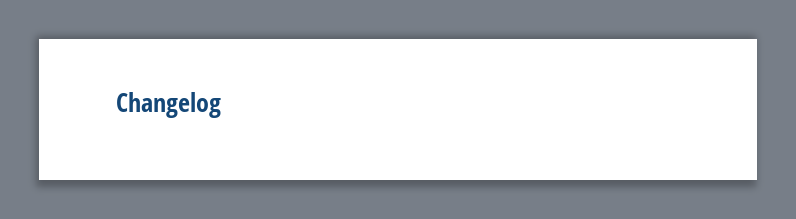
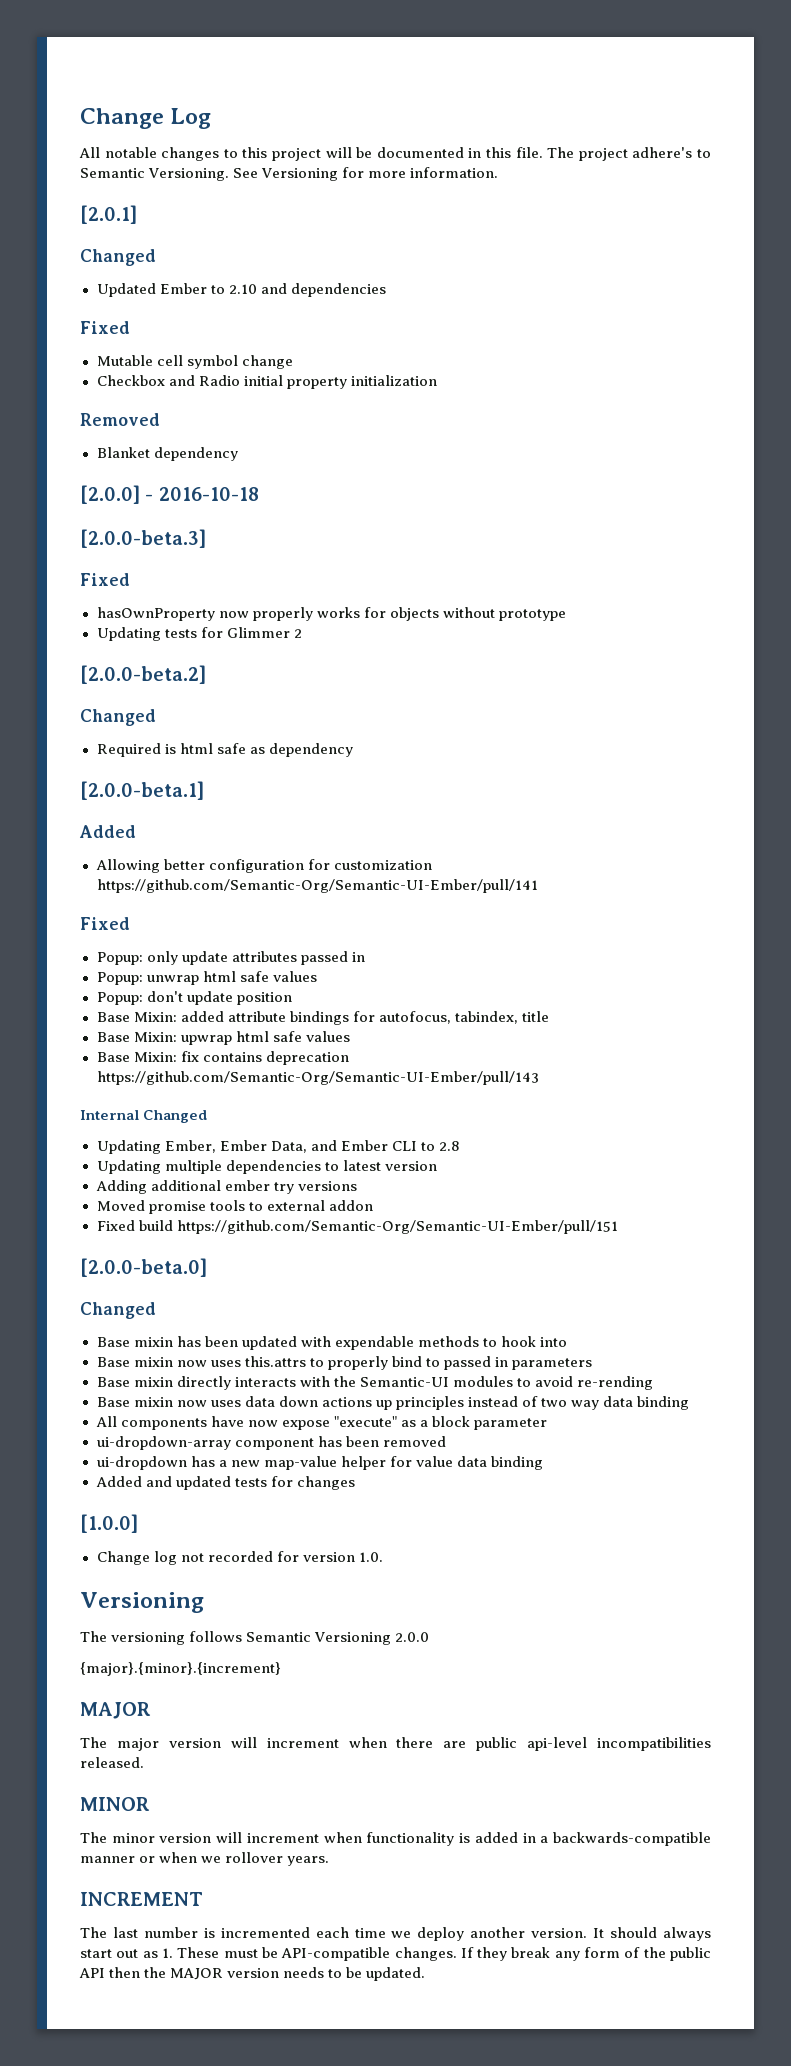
- Changelog
+ Change Log
+ All notable changes to this project will be documented in this file. The project adhere's to Semantic Versioning. See Versioning for more information.
+ [2.0.1]
+ Changed
+ Updated Ember to 2.10 and dependencies
+ Fixed
+ Mutable cell symbol change
+ Checkbox and Radio initial property initialization
+ Removed
+ Blanket dependency
+ [2.0.0] - 2016-10-18
+ [2.0.0-beta.3]
+ Fixed
+ hasOwnProperty now properly works for objects without prototype
+ Updating tests for Glimmer 2
+ [2.0.0-beta.2]
+ Changed
+ Required is html safe as dependency
+ [2.0.0-beta.1]
+ Added
+ Allowing better configuration for customization https://github.com/Semantic-Org/Semantic-UI-Ember/pull/141
+ Fixed
+ Popup: only update attributes passed in
+ Popup: unwrap html safe values
+ Popup: don't update position
+ Base Mixin: added attribute bindings for autofocus, tabindex, title
+ Base Mixin: upwrap html safe values
+ Base Mixin: fix contains deprecation https://github.com/Semantic-Org/Semantic-UI-Ember/pull/143
+ Internal Changed
+ Updating Ember, Ember Data, and Ember CLI to 2.8
+ Updating multiple dependencies to latest version
+ Adding additional ember try versions
+ Moved promise tools to external addon
+ Fixed build https://github.com/Semantic-Org/Semantic-UI-Ember/pull/151
+ [2.0.0-beta.0]
+ Changed
+ Base mixin has been updated with expendable methods to hook into
+ Base mixin now uses this.attrs to properly bind to passed in parameters
+ Base mixin directly interacts with the Semantic-UI modules to avoid re-rending
+ Base mixin now uses data down actions up principles instead of two way data binding
+ All components have now expose "execute" as a block parameter
+ ui-dropdown-array component has been removed
+ ui-dropdown has a new map-value helper for value data binding
+ Added and updated tests for changes
+ [1.0.0]
+ Change log not recorded for version 1.0.
+ Versioning
+ The versioning follows Semantic Versioning 2.0.0
+ {major}.{minor}.{increment}
+ MAJOR
+ The major version will increment when there are public api-level incompatibilities released.
+ MINOR
+ The minor version will increment when functionality is added in a backwards-compatible manner or when we rollover years.
+ INCREMENT
+ The last number is incremented each time we deploy another version. It should always start out as 1. These must be API-compatible changes. If they break any form of the public API then the MAJOR version needs to be updated.

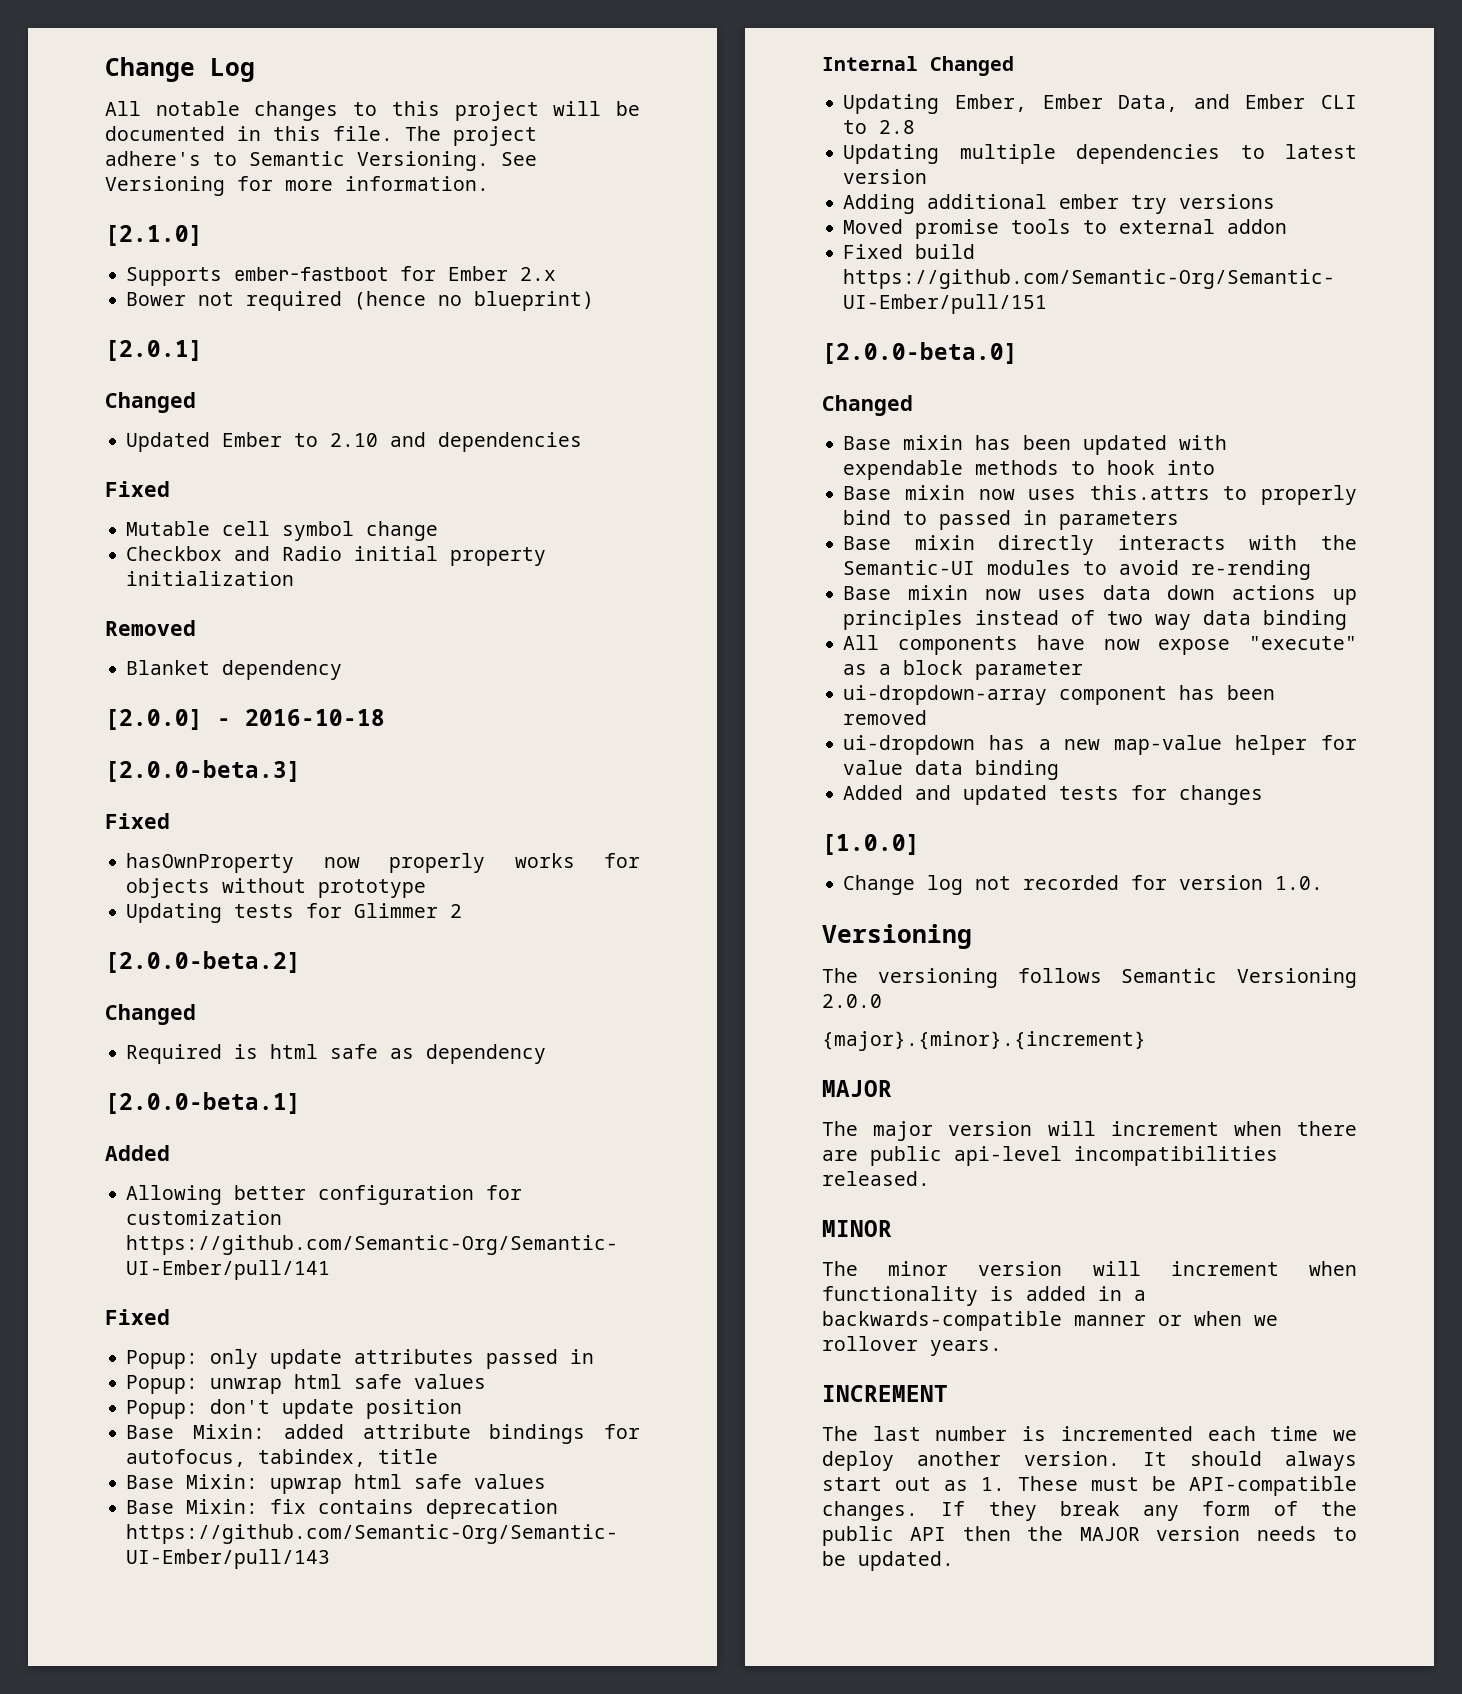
+ [2.1.0]
+ Supports ember-fastboot for Ember 2.x
+ Bower not required (hence no blueprint)

